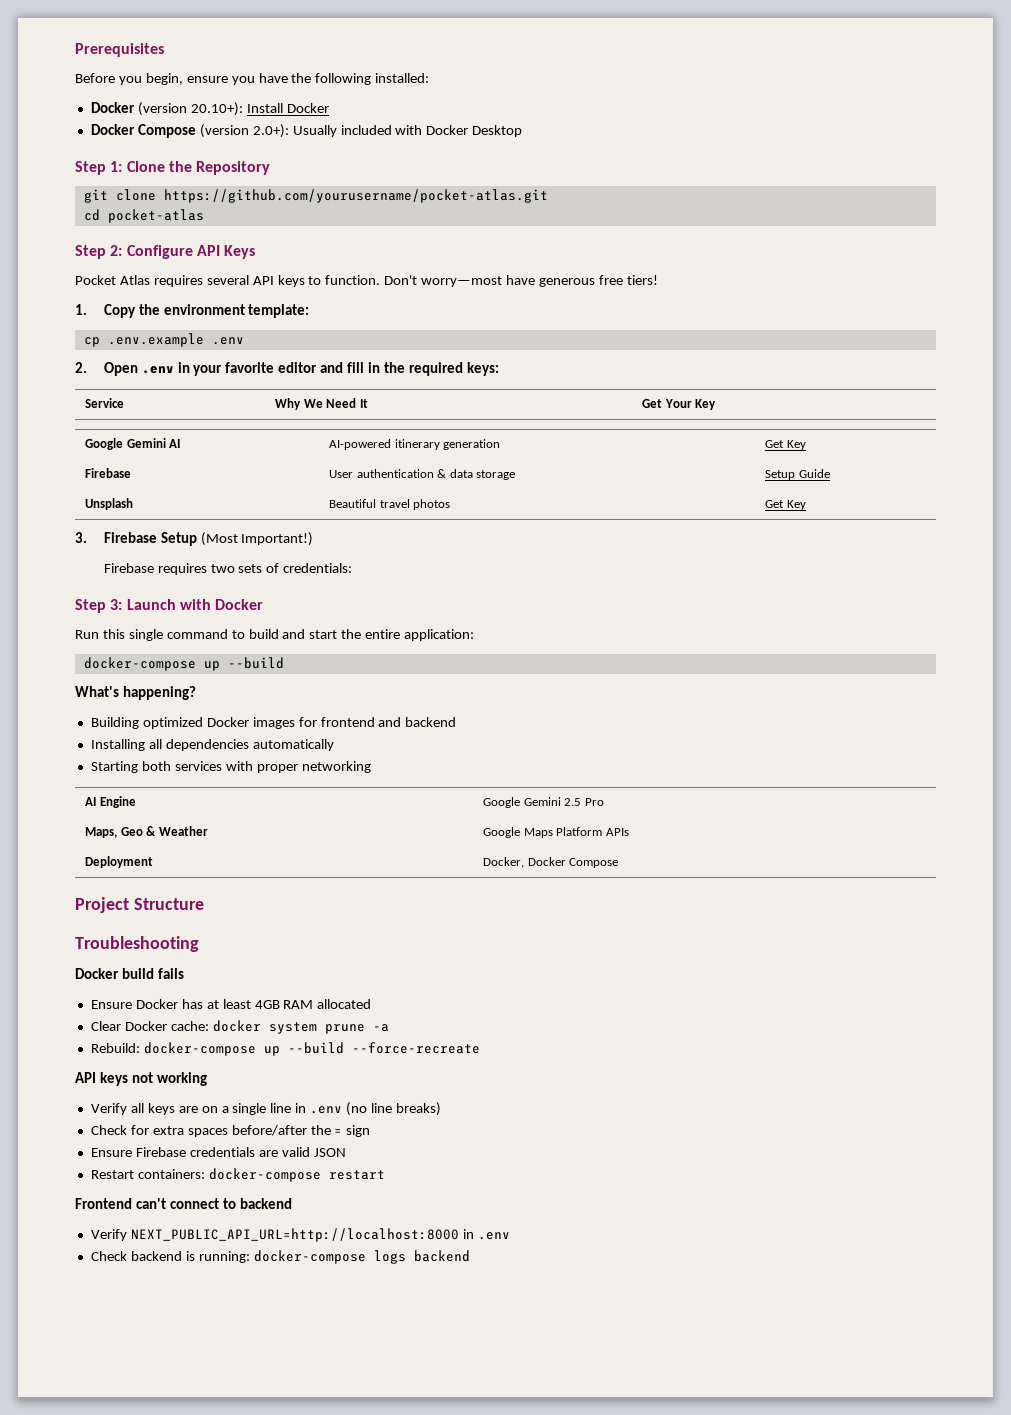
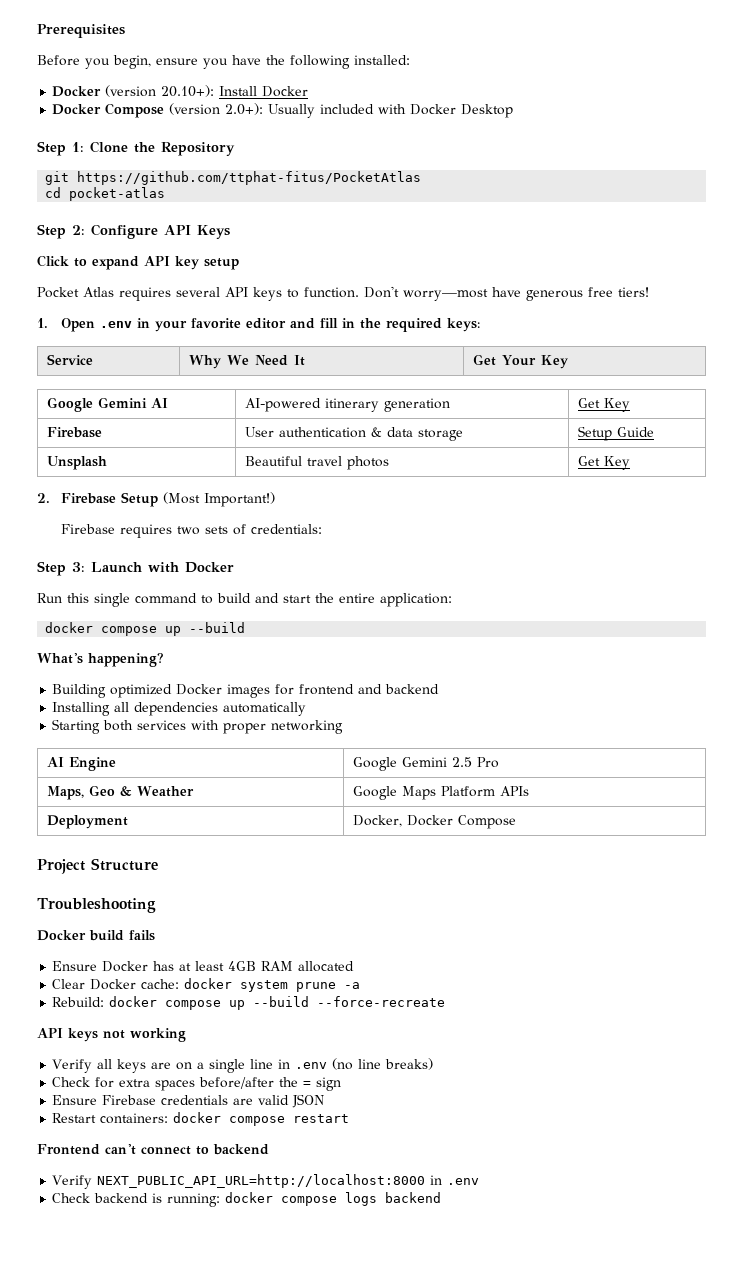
- git clone https://github.com/yourusername/pocket-atlas.git
+ git https://github.com/ttphat-fitus/PocketAtlas
+ Click to expand API key setup
- 1. Copy the environment template:
- cp .env.example .env
- 2. Open .env in your favorite editor and fill in the required keys:
+ 1. Open .env in your favorite editor and fill in the required keys:
- 3. Firebase Setup (Most Important!)
+ 2. Firebase Setup (Most Important!)
  Run this single command to build and start the entire application:
- docker-compose up --build
+ docker compose up --build
- Rebuild: docker-compose up --build --force-recreate
+ Rebuild: docker compose up --build --force-recreate
- Restart containers: docker-compose restart
+ Restart containers: docker compose restart
- Check backend is running: docker-compose logs backend
+ Check backend is running: docker compose logs backend

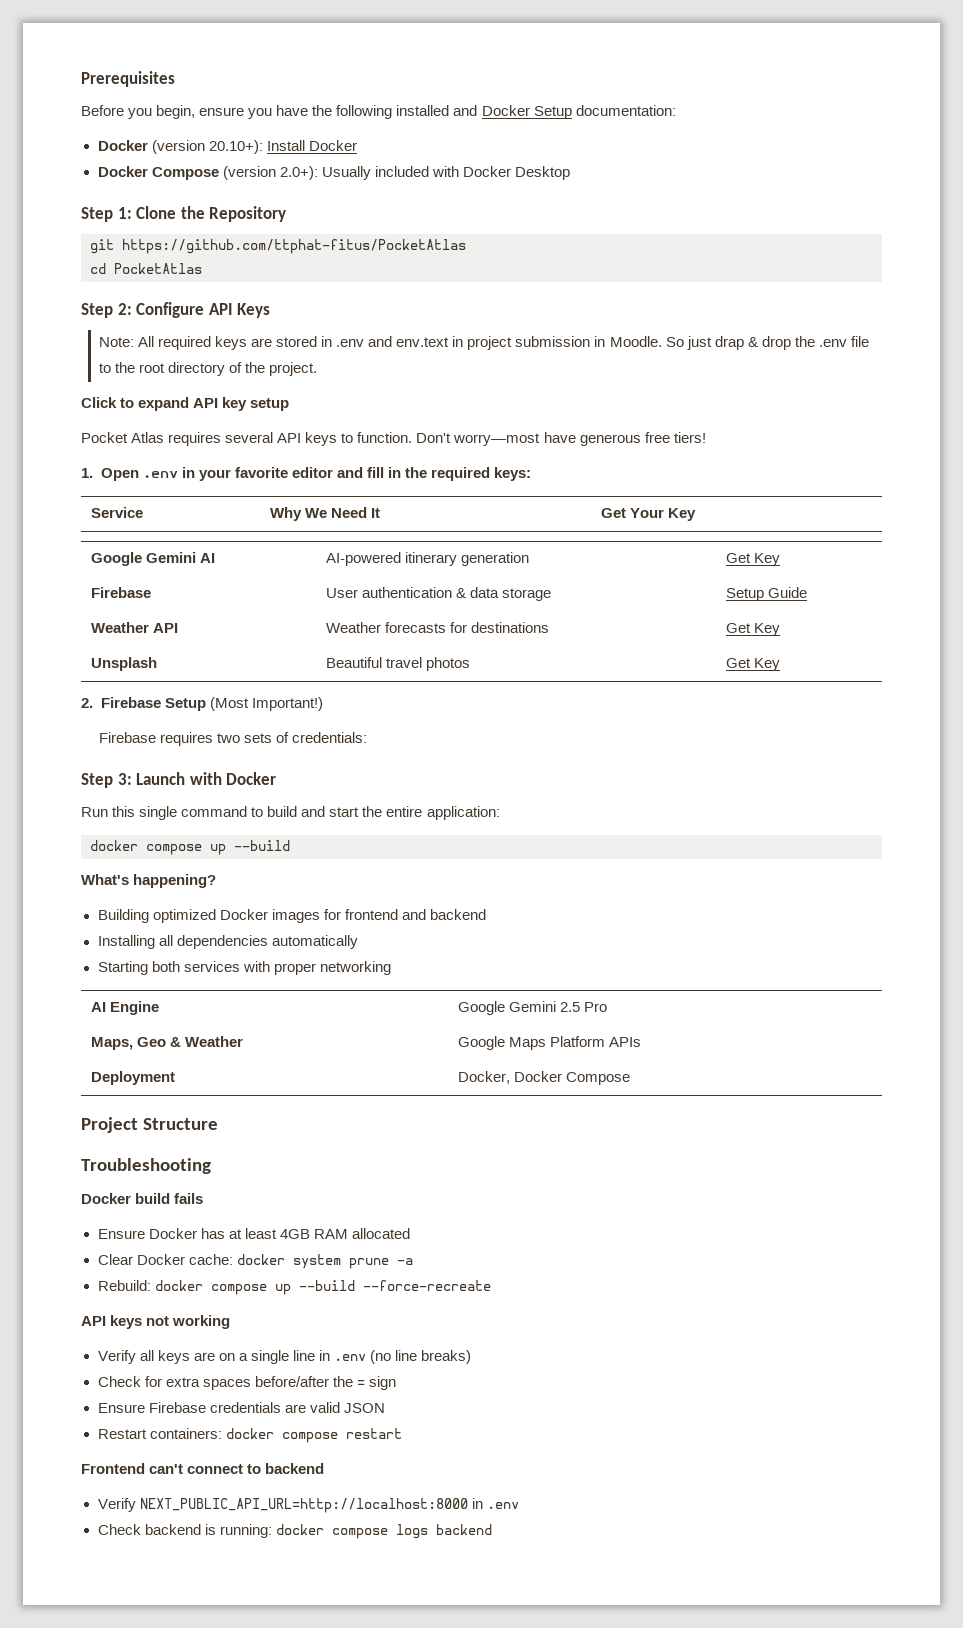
- Before you begin, ensure you have the following installed:
+ Before you begin, ensure you have the following installed and Docker Setup documentation:
- cd pocket-atlas
+ cd PocketAtlas
+ Note: All required keys are stored in .env and env.text in project submission in Moodle. So just drap & drop the .env file to the root directory of the project.
+ Weather API | Weather forecasts for destinations | Get Key

